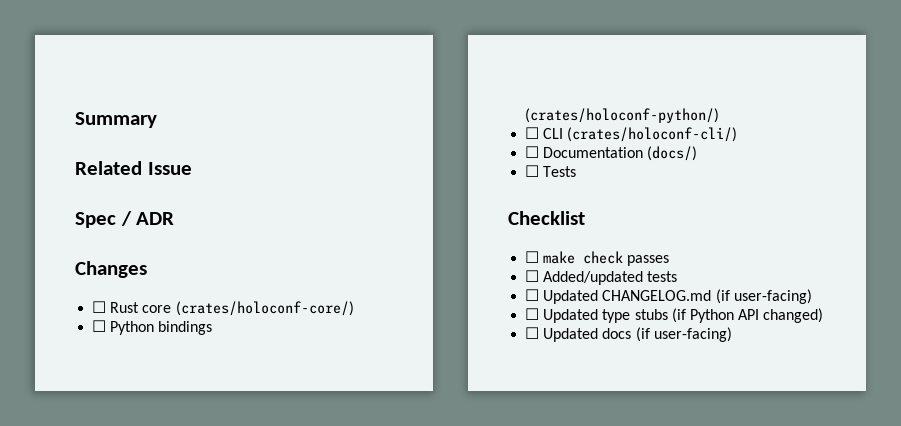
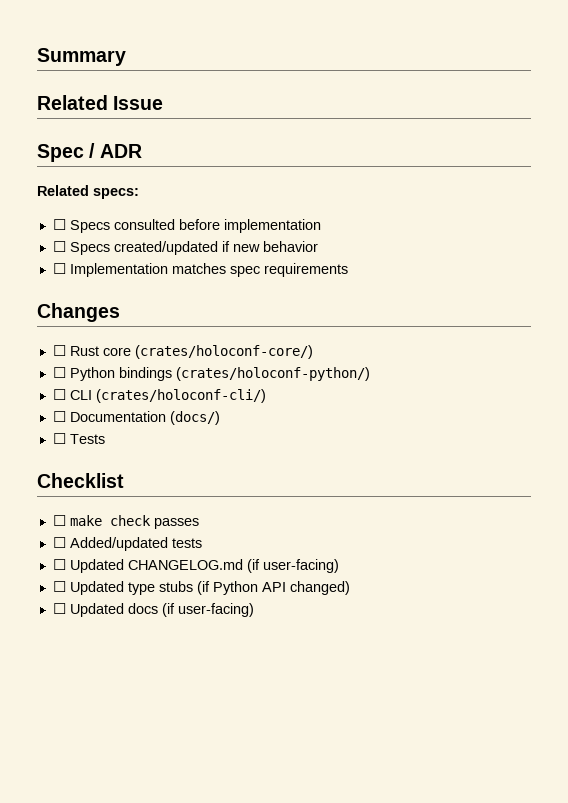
+ Related specs:
+ ☐ Specs consulted before implementation
+ ☐ Specs created/updated if new behavior
+ ☐ Implementation matches spec requirements

